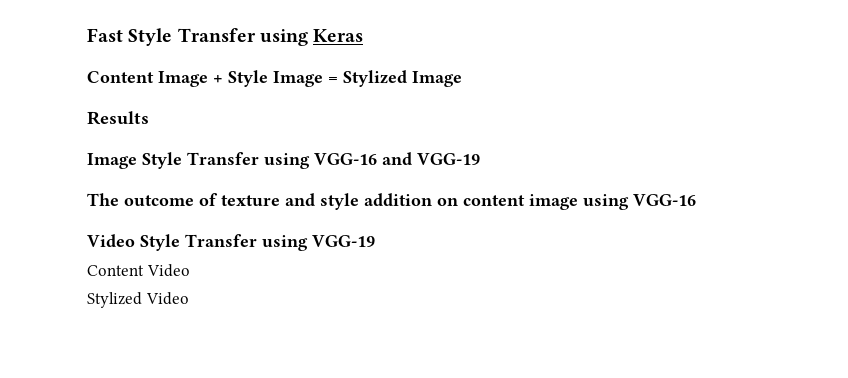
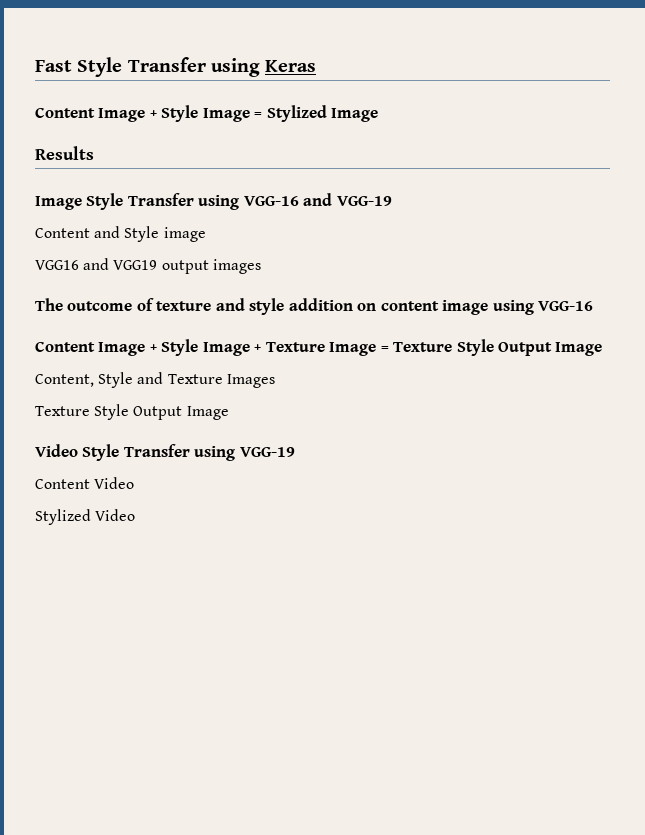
+ Content and Style image
+ VGG16 and VGG19 output images
+ Content Image + Style Image + Texture Image = Texture Style Output Image
+ Content, Style and Texture Images
+ Texture Style Output Image

